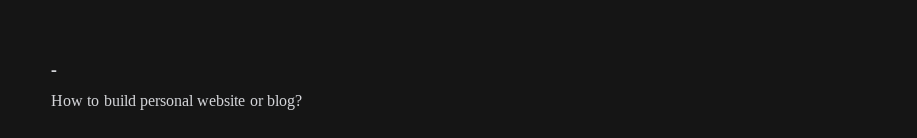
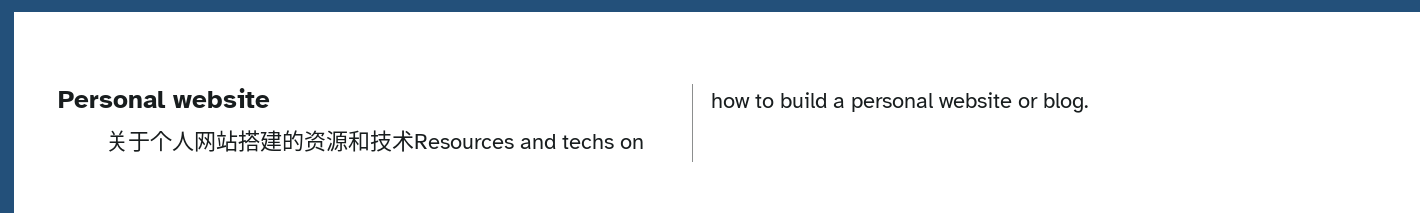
- -
- How to build personal website or blog?
+ Personal website
+ 关于个人网站搭建的资源和技术Resources and techs on how to build a personal website or blog.

